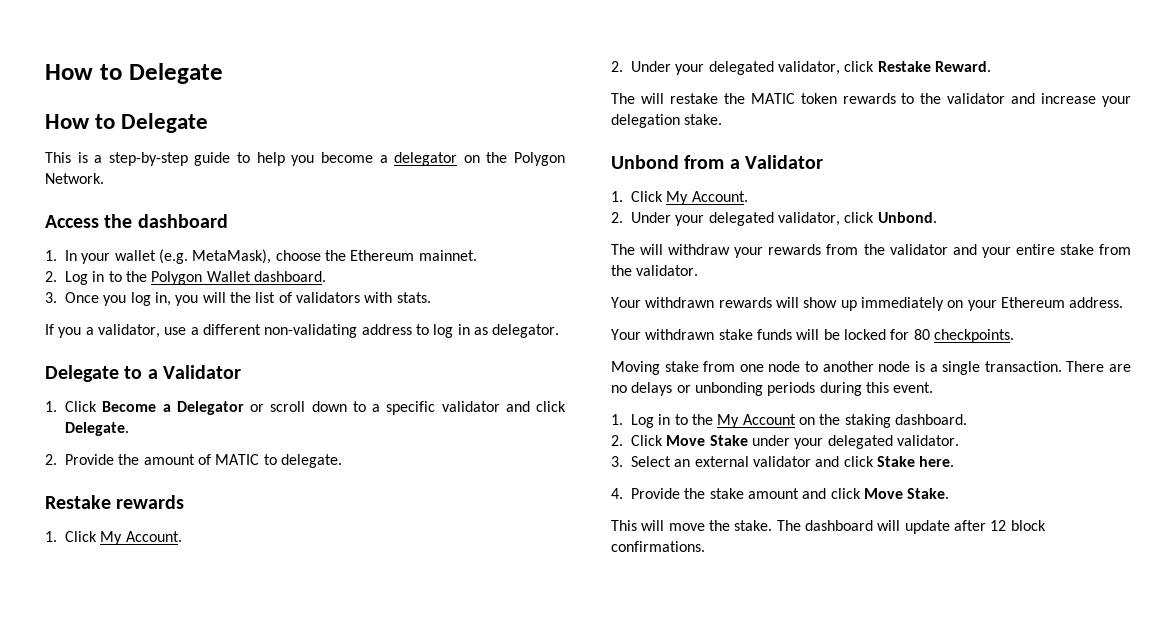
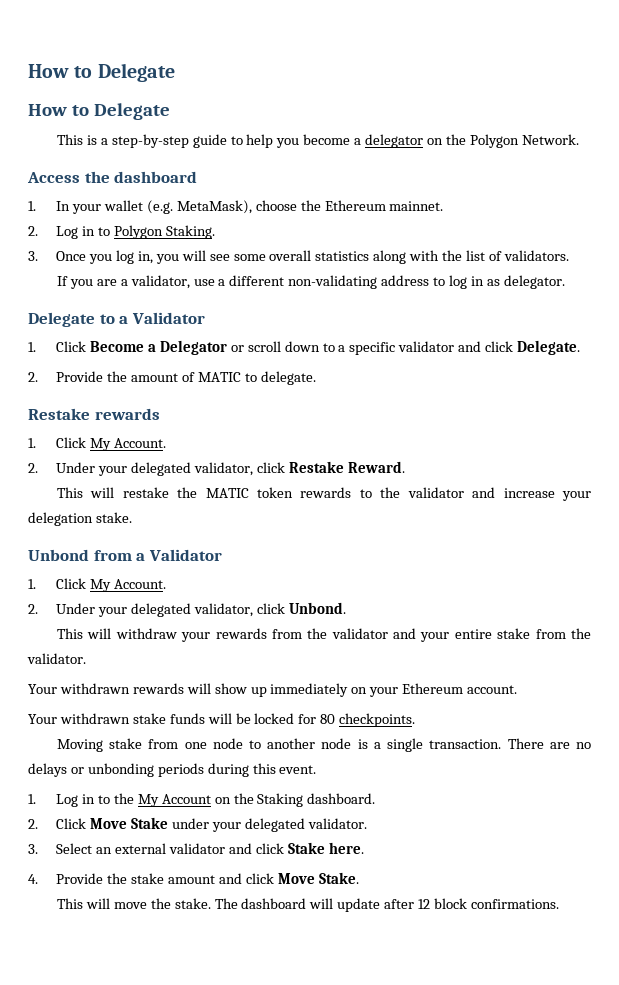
- 2. Log in to the Polygon Wallet dashboard.
+ 2. Log in to Polygon Staking.
- 3. Once you log in, you will the list of validators with stats.
+ 3. Once you log in, you will see some overall statistics along with the list of validators.
- If you a validator, use a different non-validating address to log in as delegator.
+ If you are a validator, use a different non-validating address to log in as delegator.
- The will restake the MATIC token rewards to the validator and increase your delegation stake.
+ This will restake the MATIC token rewards to the validator and increase your delegation stake.
- The will withdraw your rewards from the validator and your entire stake from the validator.
+ This will withdraw your rewards from the validator and your entire stake from the validator.
- Your withdrawn rewards will show up immediately on your Ethereum address.
+ Your withdrawn rewards will show up immediately on your Ethereum account.
- 1. Log in to the My Account on the staking dashboard.
+ 1. Log in to the My Account on the Staking dashboard.

